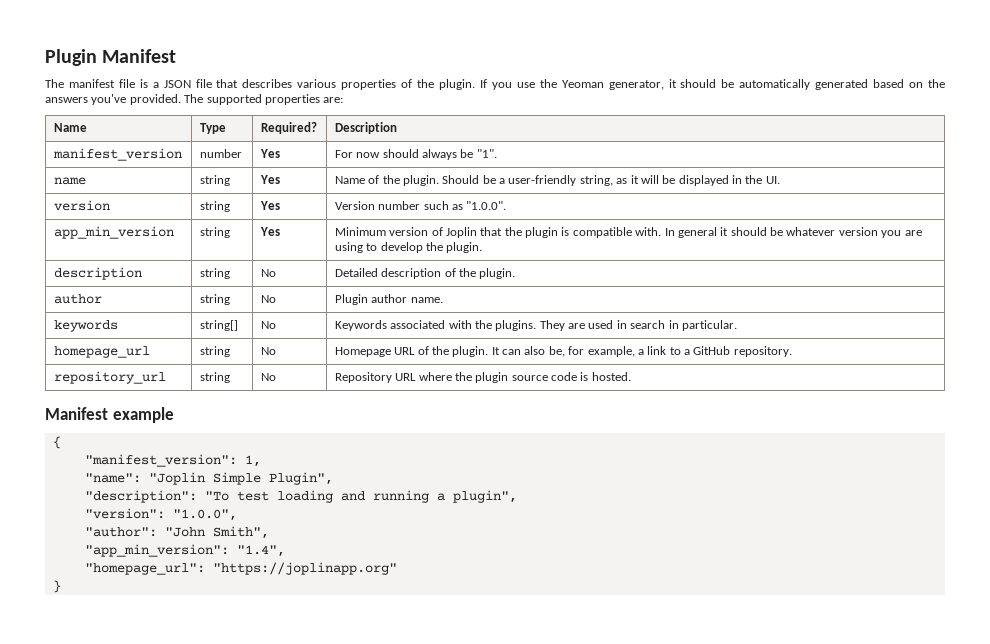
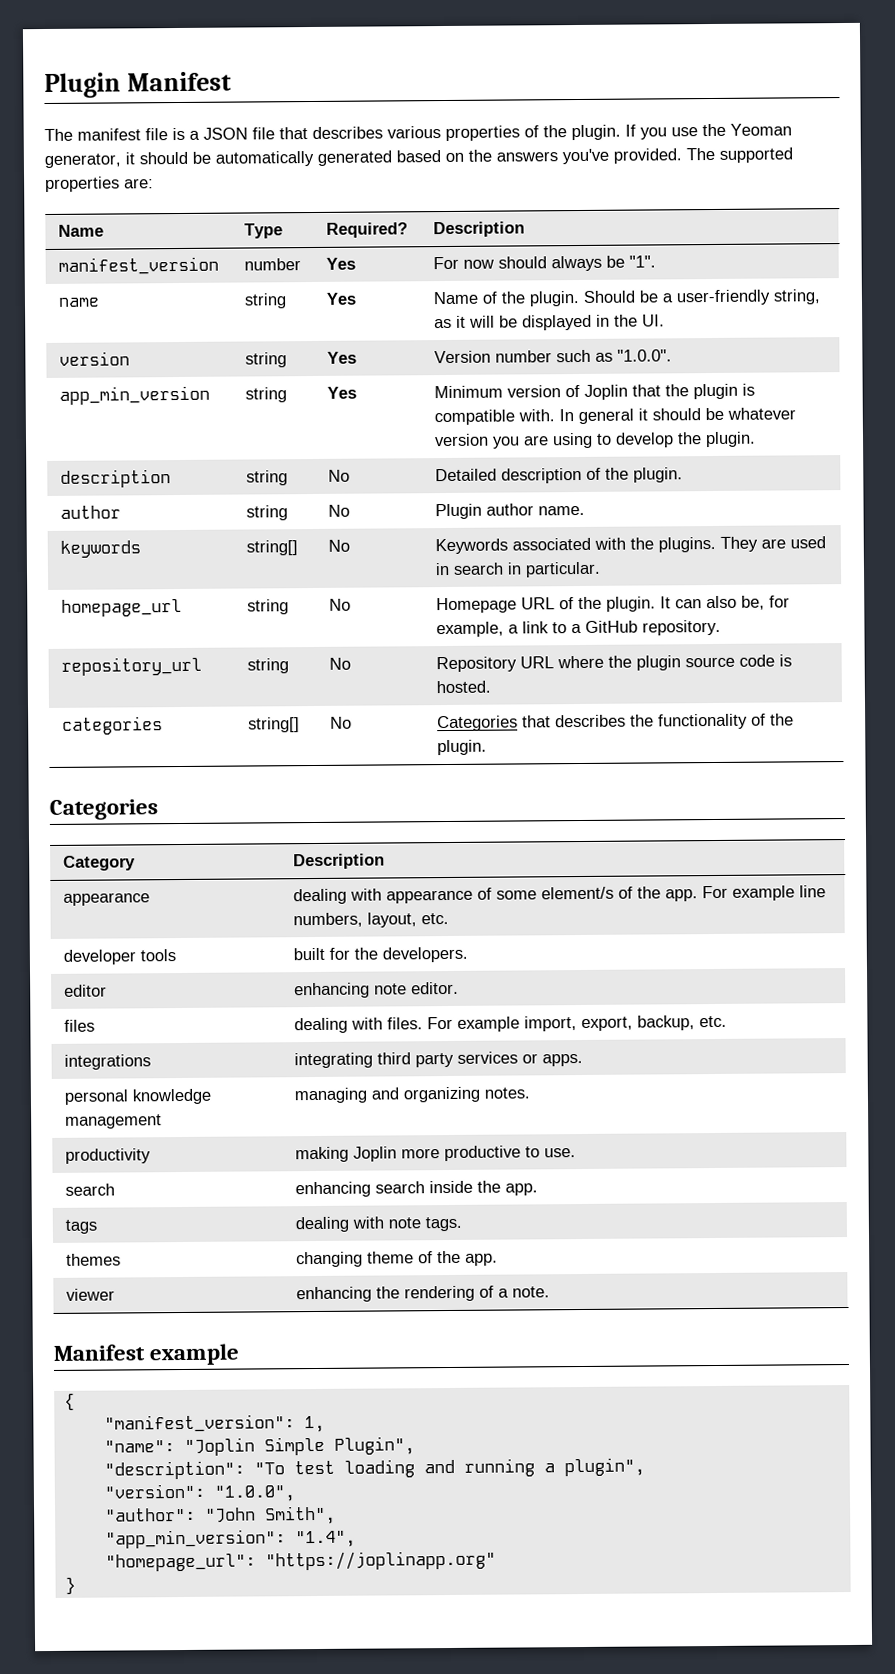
+ categories | string[] | No | Categories that describes the functionality of the plugin.
+ Categories
+ Category | Description
+ appearance | dealing with appearance of some element/s of the app. For example line numbers, layout, etc.
+ developer tools | built for the developers.
+ editor | enhancing note editor.
+ files | dealing with files. For example import, export, backup, etc.
+ integrations | integrating third party services or apps.
+ personal knowledge management | managing and organizing notes.
+ productivity | making Joplin more productive to use.
+ search | enhancing search inside the app.
+ tags | dealing with note tags.
+ themes | changing theme of the app.
+ viewer | enhancing the rendering of a note.

